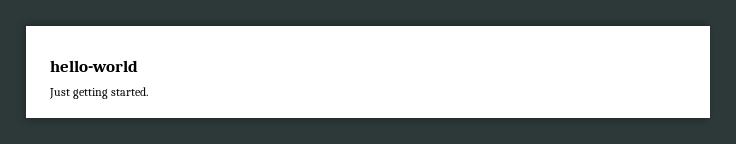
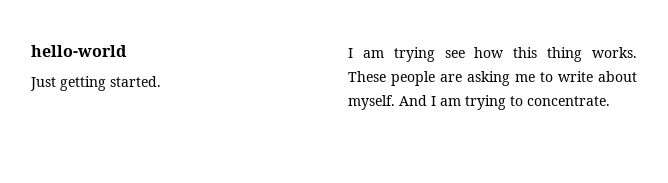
+ I am trying see how this thing works. These people are asking me to write about myself. And I am trying to concentrate.

